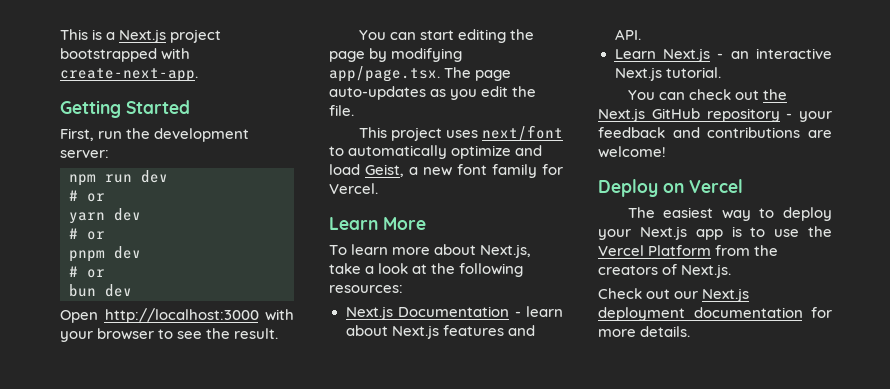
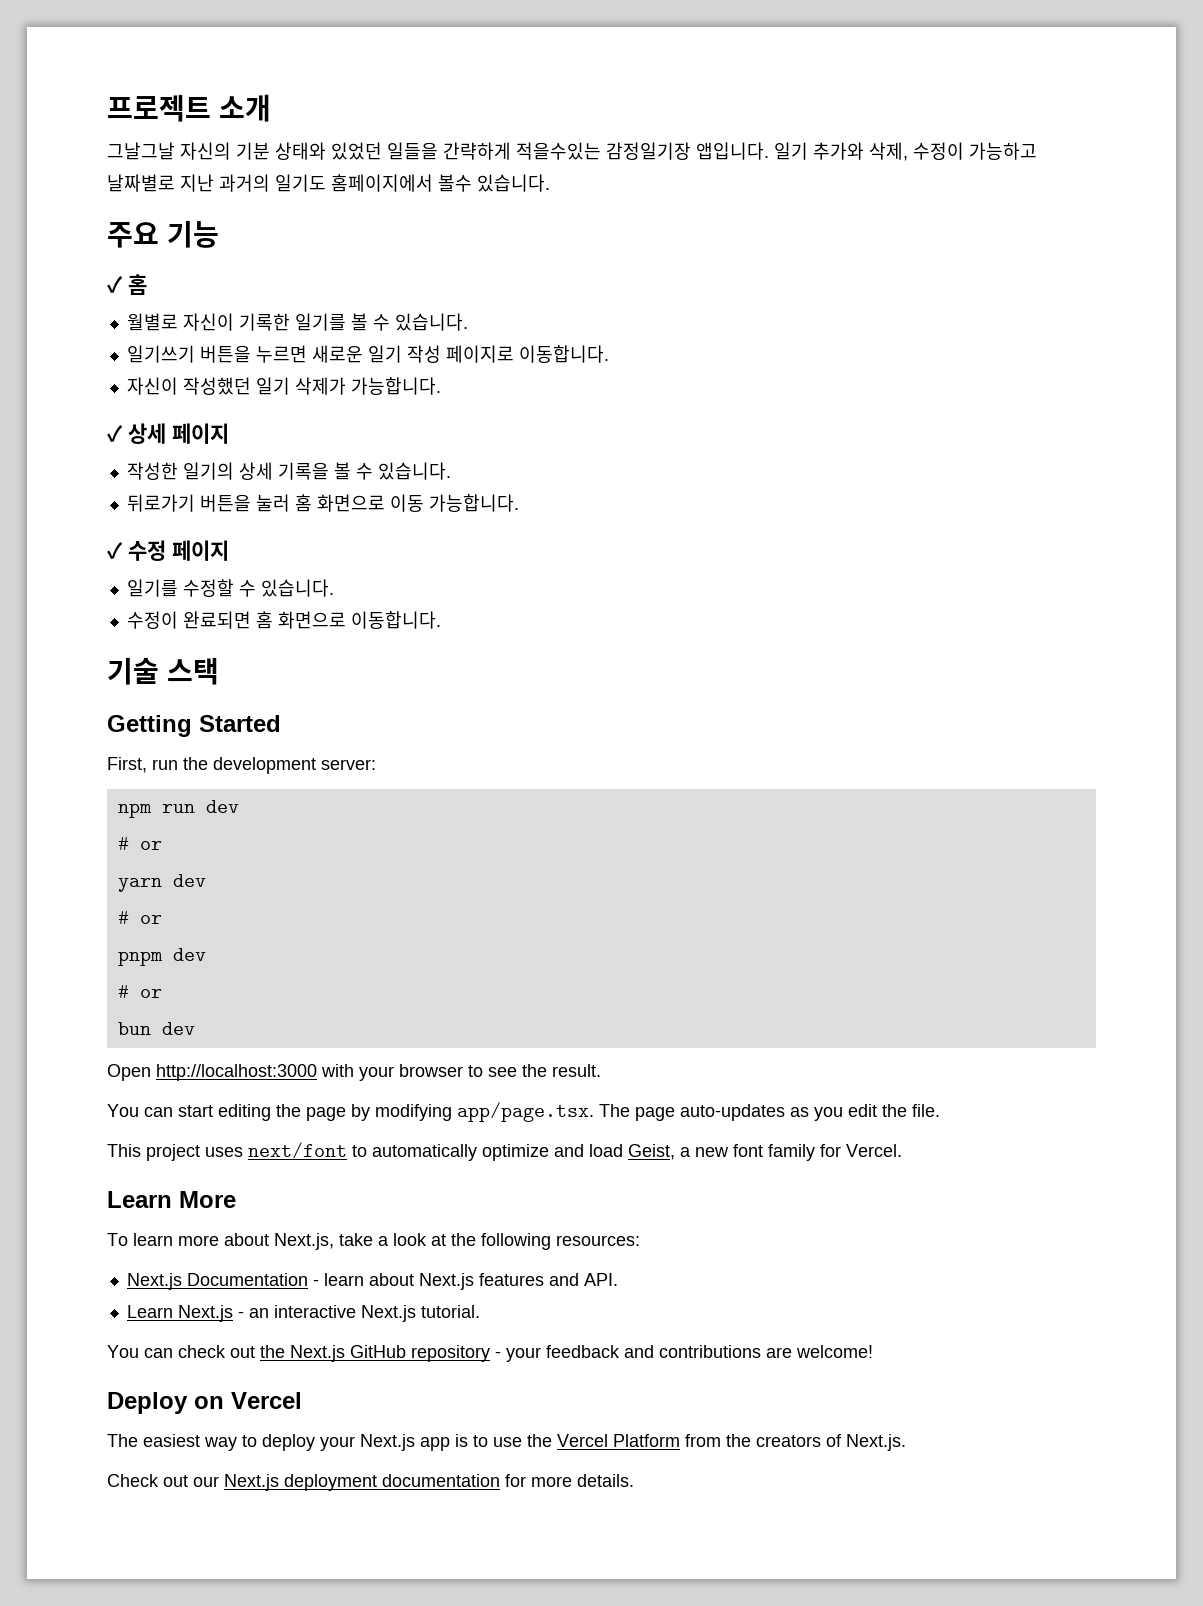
- This is a Next.js project bootstrapped with create-next-app.
+ 프로젝트 소개
+ 그날그날 자신의 기분 상태와 있었던 일들을 간략하게 적을수있는 감정일기장 앱입니다. 일기 추가와 삭제, 수정이 가능하고 날짜별로 지난 과거의 일기도 홈페이지에서 볼수 있습니다.
+ 주요 기능
+ ✓ 홈
+ 월별로 자신이 기록한 일기를 볼 수 있습니다.
+ 일기쓰기 버튼을 누르면 새로운 일기 작성 페이지로 이동합니다.
+ 자신이 작성했던 일기 삭제가 가능합니다.
+ ✓ 상세 페이지
+ 작성한 일기의 상세 기록을 볼 수 있습니다.
+ 뒤로가기 버튼을 눌러 홈 화면으로 이동 가능합니다.
+ ✓ 수정 페이지
+ 일기를 수정할 수 있습니다.
+ 수정이 완료되면 홈 화면으로 이동합니다.
+ 기술 스택

